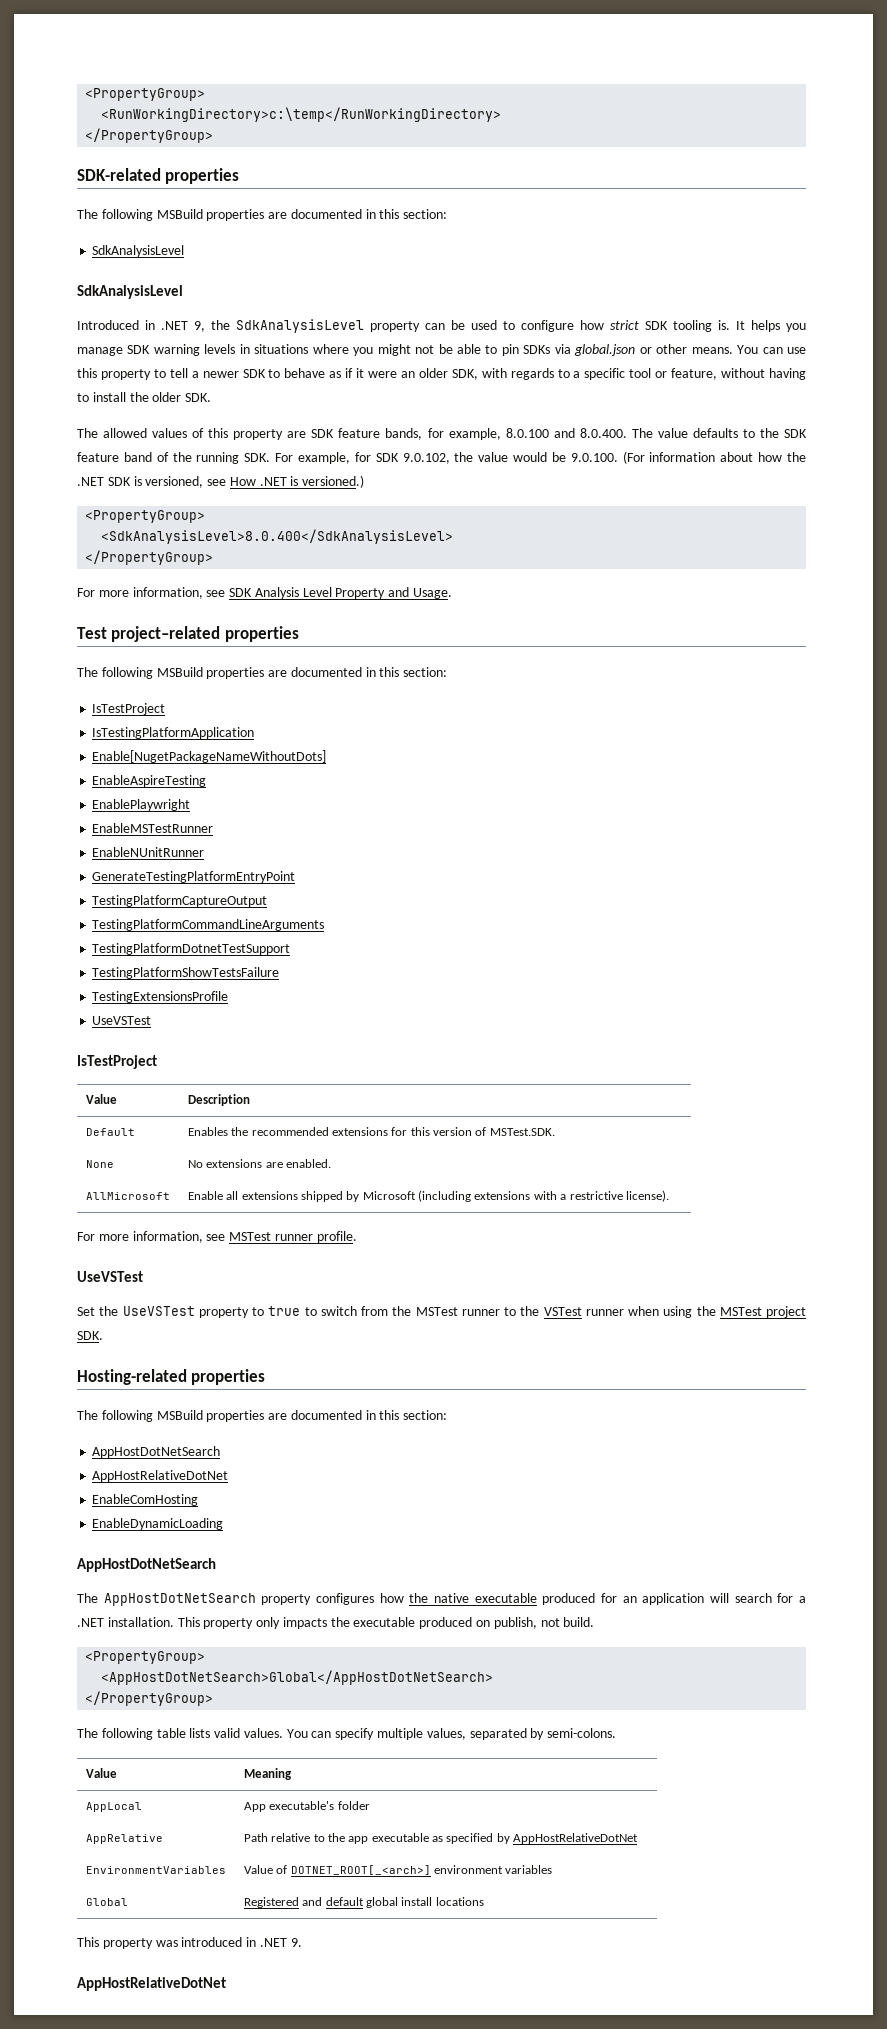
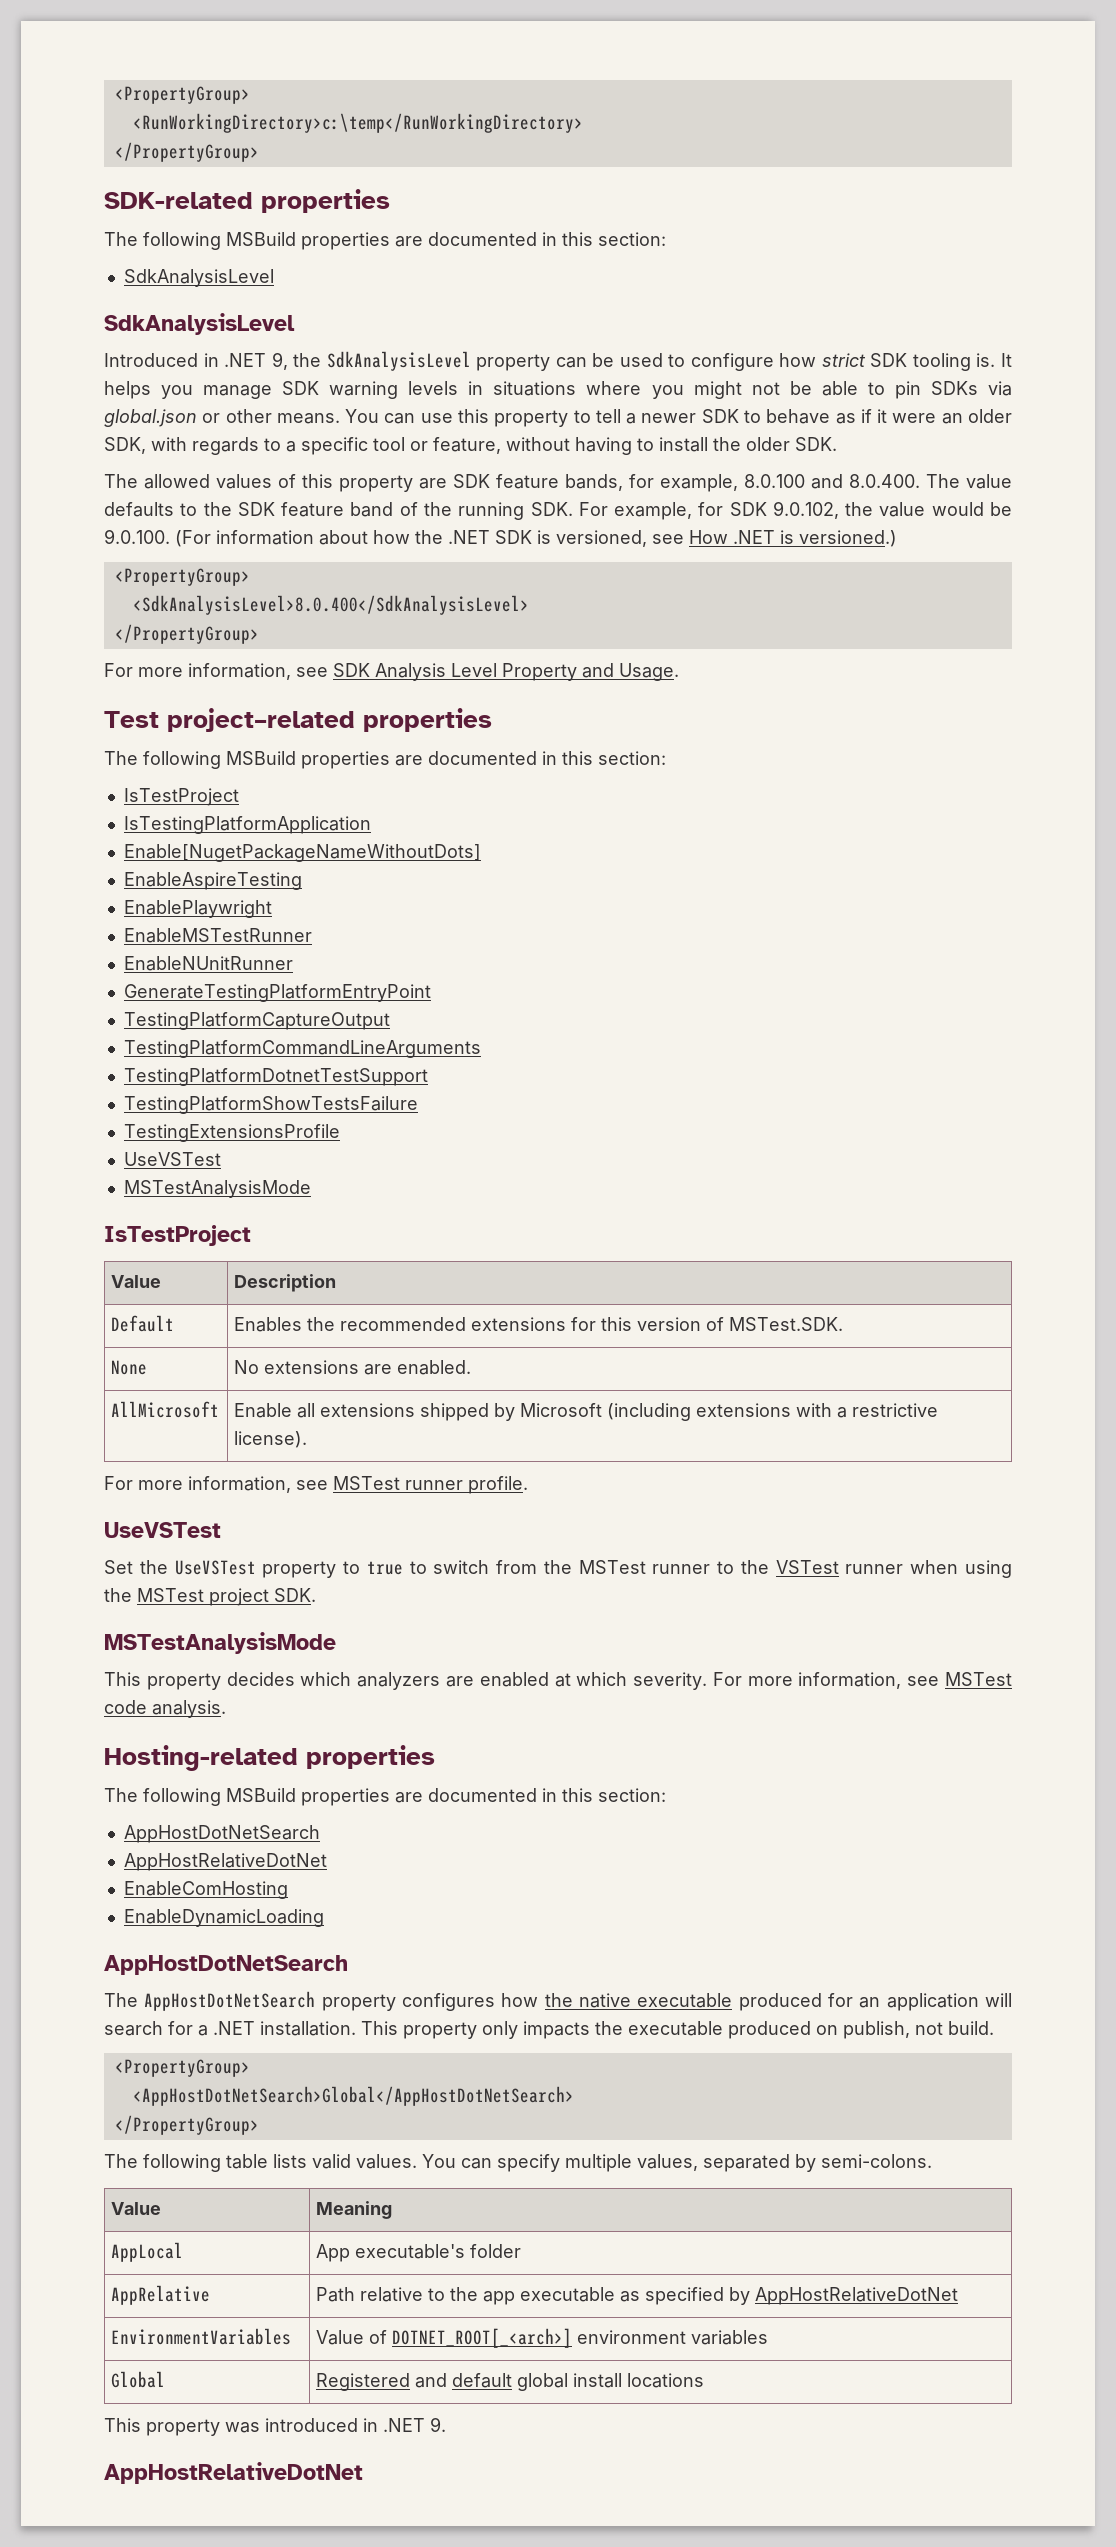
  TestingExtensionsProfile
  UseVSTest
+ MSTestAnalysisMode
  Set the UseVSTest property to true to switch from the MSTest runner to the VSTest runner when using the MSTest project SDK.
+ MSTestAnalysisMode
+ This property decides which analyzers are enabled at which severity. For more information, see MSTest code analysis.

